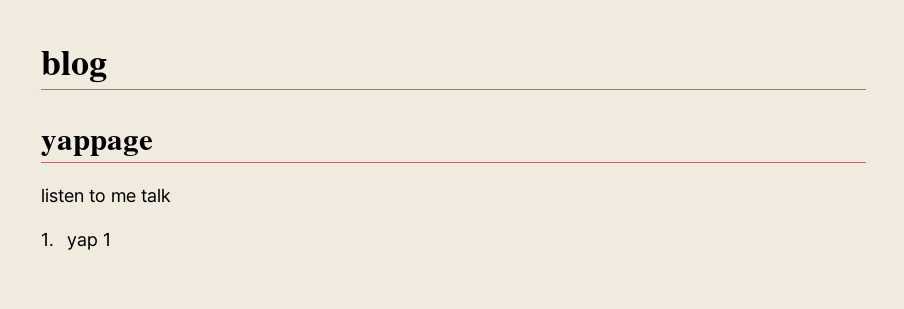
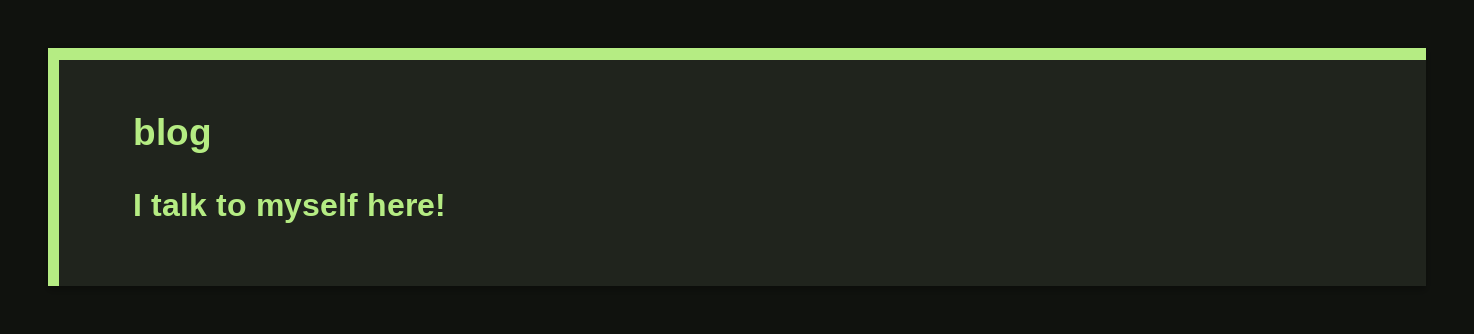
- yappage
- listen to me talk
- 1. yap 1
+ I talk to myself here!

